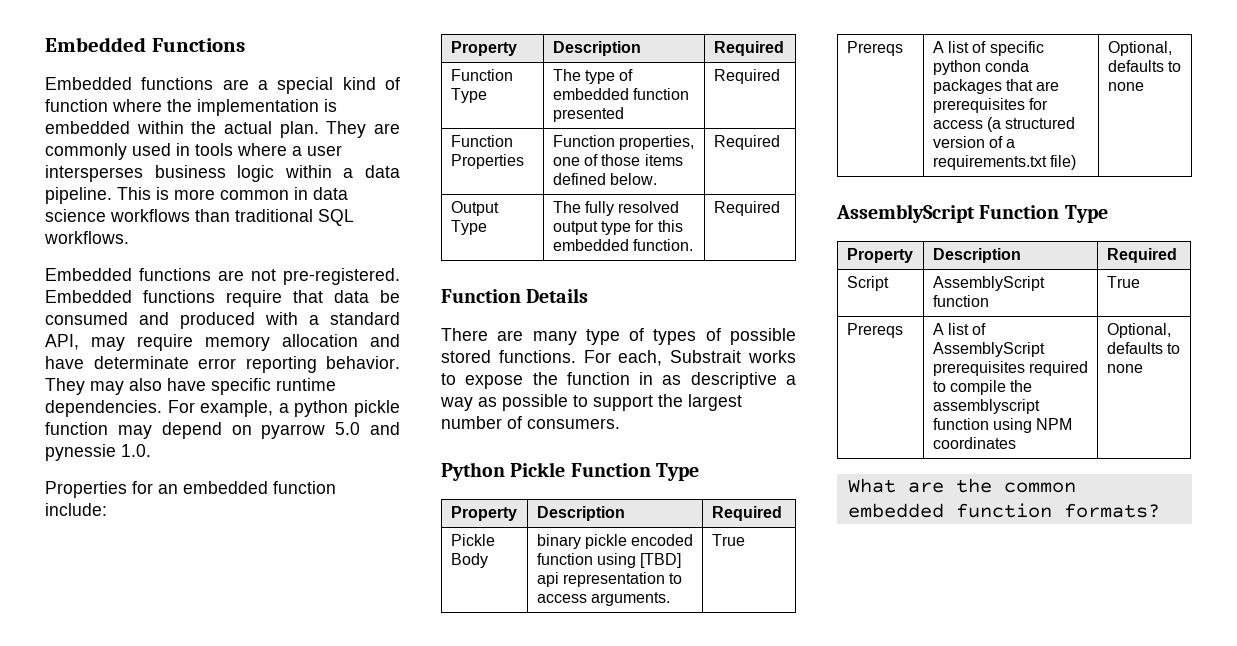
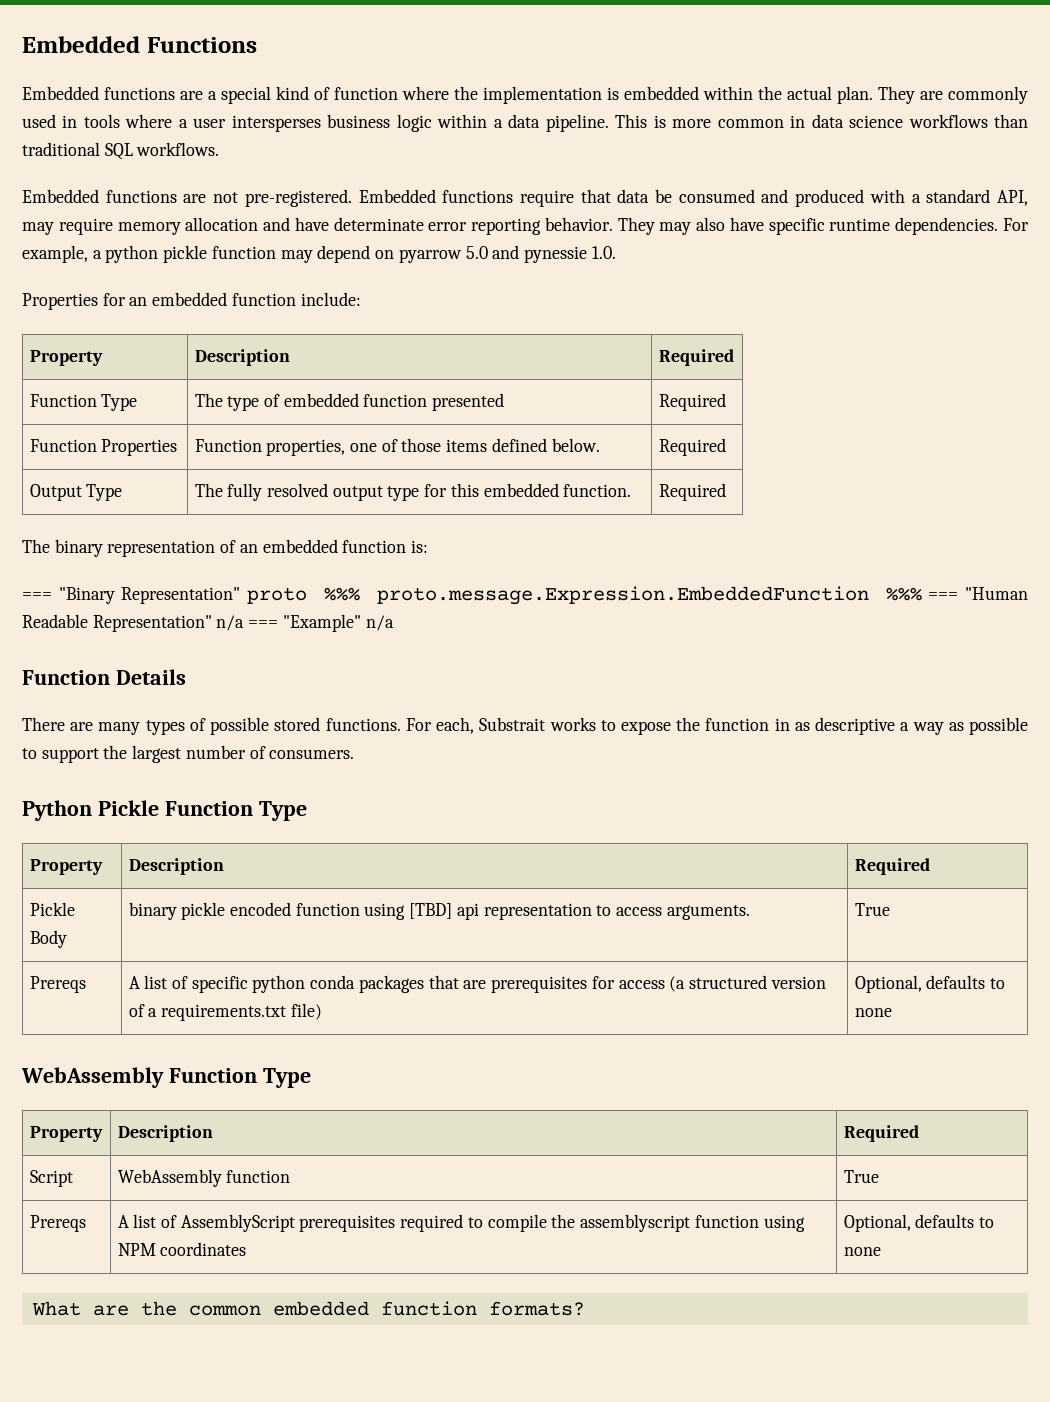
+ The binary representation of an embedded function is:
+ === "Binary Representation" proto %%% proto.message.Expression.EmbeddedFunction %%% === "Human Readable Representation" n/a === "Example" n/a
- There are many type of types of possible stored functions.
+ There are many types of possible stored functions.
- AssemblyScript Function Type
+ WebAssembly Function Type
- Script | AssemblyScript function | True
+ Script | WebAssembly function | True

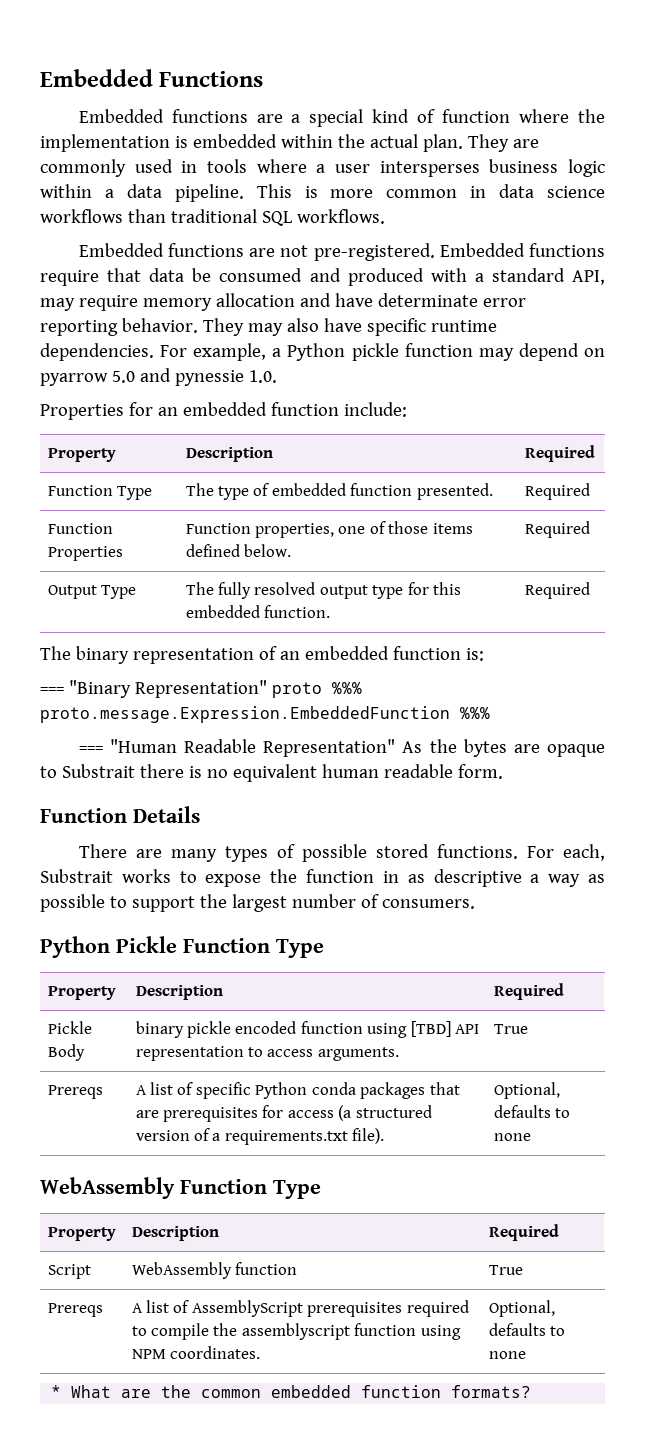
- For example, a python pickle function may depend on pyarrow 5.0 and pynessie 1.0.
+ For example, a Python pickle function may depend on pyarrow 5.0 and pynessie 1.0.
- Function Type | The type of embedded function presented | Required
+ Function Type | The type of embedded function presented. | Required
- === "Binary Representation" proto %%% proto.message.Expression.EmbeddedFunction %%% === "Human Readable Representation" n/a === "Example" n/a
+ === "Binary Representation" proto %%% proto.message.Expression.EmbeddedFunction %%%
+ === "Human Readable Representation" As the bytes are opaque to Substrait there is no equivalent human readable form.
- Pickle Body | binary pickle encoded function using [TBD] api representation to access arguments. | True
+ Pickle Body | binary pickle encoded function using [TBD] API representation to access arguments. | True
- Prereqs | A list of specific python conda packages that are prerequisites for access (a structured version of a requirements.txt file) | Optional, defaults to none
+ Prereqs | A list of specific Python conda packages that are prerequisites for access (a structured version of a requirements.txt file). | Optional, defaults to none
- Prereqs | A list of AssemblyScript prerequisites required to compile the assemblyscript function using NPM coordinates | Optional, defaults to none
- What are the common embedded function formats?
+ Prereqs | A list of AssemblyScript prerequisites required to compile the assemblyscript function using NPM coordinates. | Optional, defaults to none
+ * What are the common embedded function formats?

